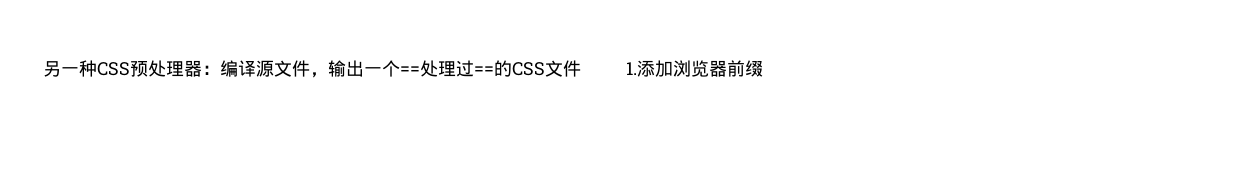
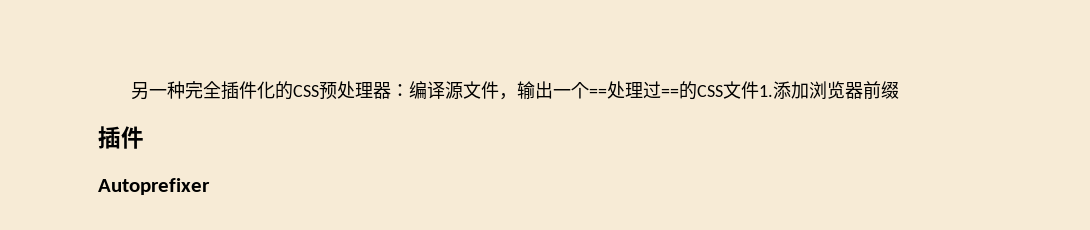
- 另一种CSS预处理器：编译源文件，输出一个==处理过==的CSS文件1.添加浏览器前缀
+ 另一种完全插件化的CSS预处理器：编译源文件，输出一个==处理过==的CSS文件1.添加浏览器前缀
+ 插件
+ Autoprefixer

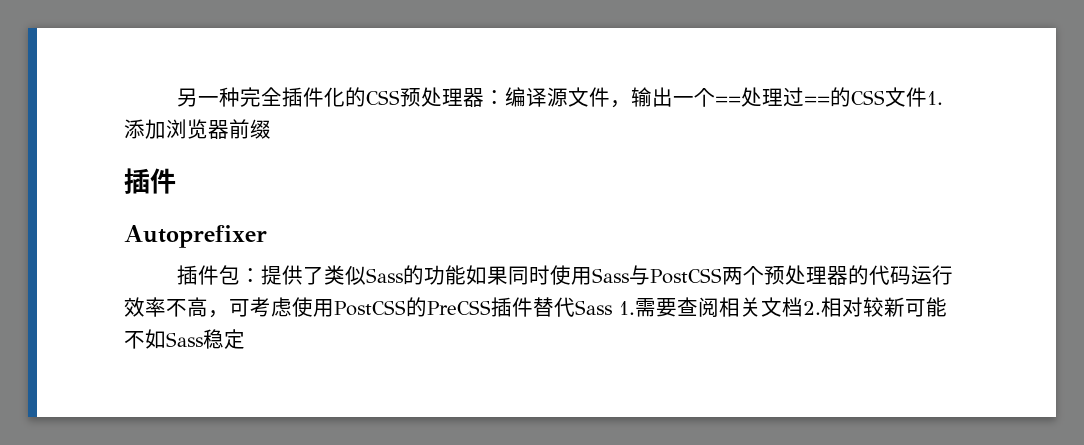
+ 插件包：提供了类似Sass的功能如果同时使用Sass与PostCSS两个预处理器的代码运行效率不高，可考虑使用PostCSS的PreCSS插件替代Sass 1.需要查阅相关文档2.相对较新可能不如Sass稳定

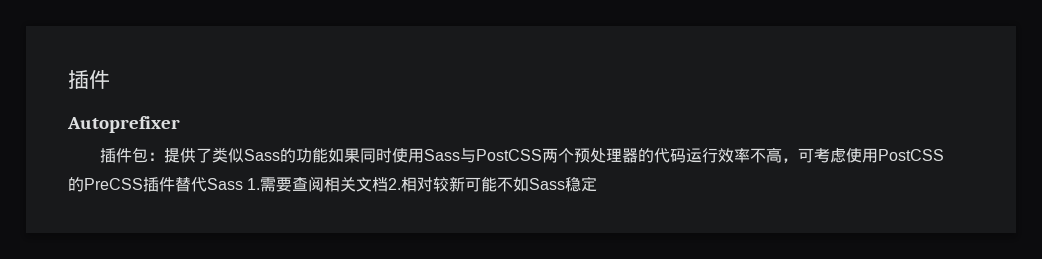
- 另一种完全插件化的CSS预处理器：编译源文件，输出一个==处理过==的CSS文件1.添加浏览器前缀

